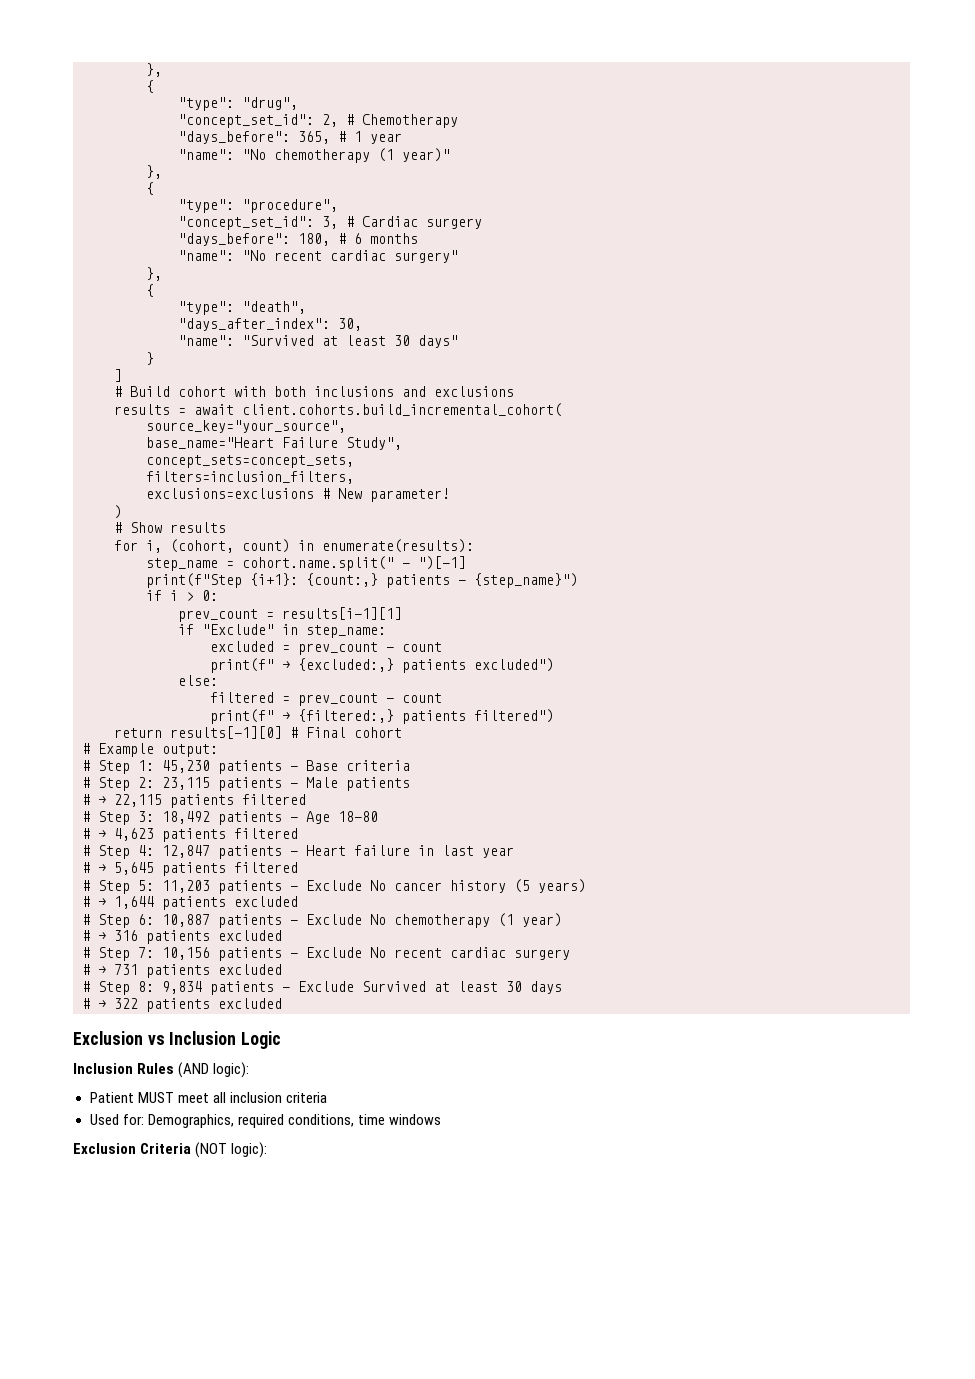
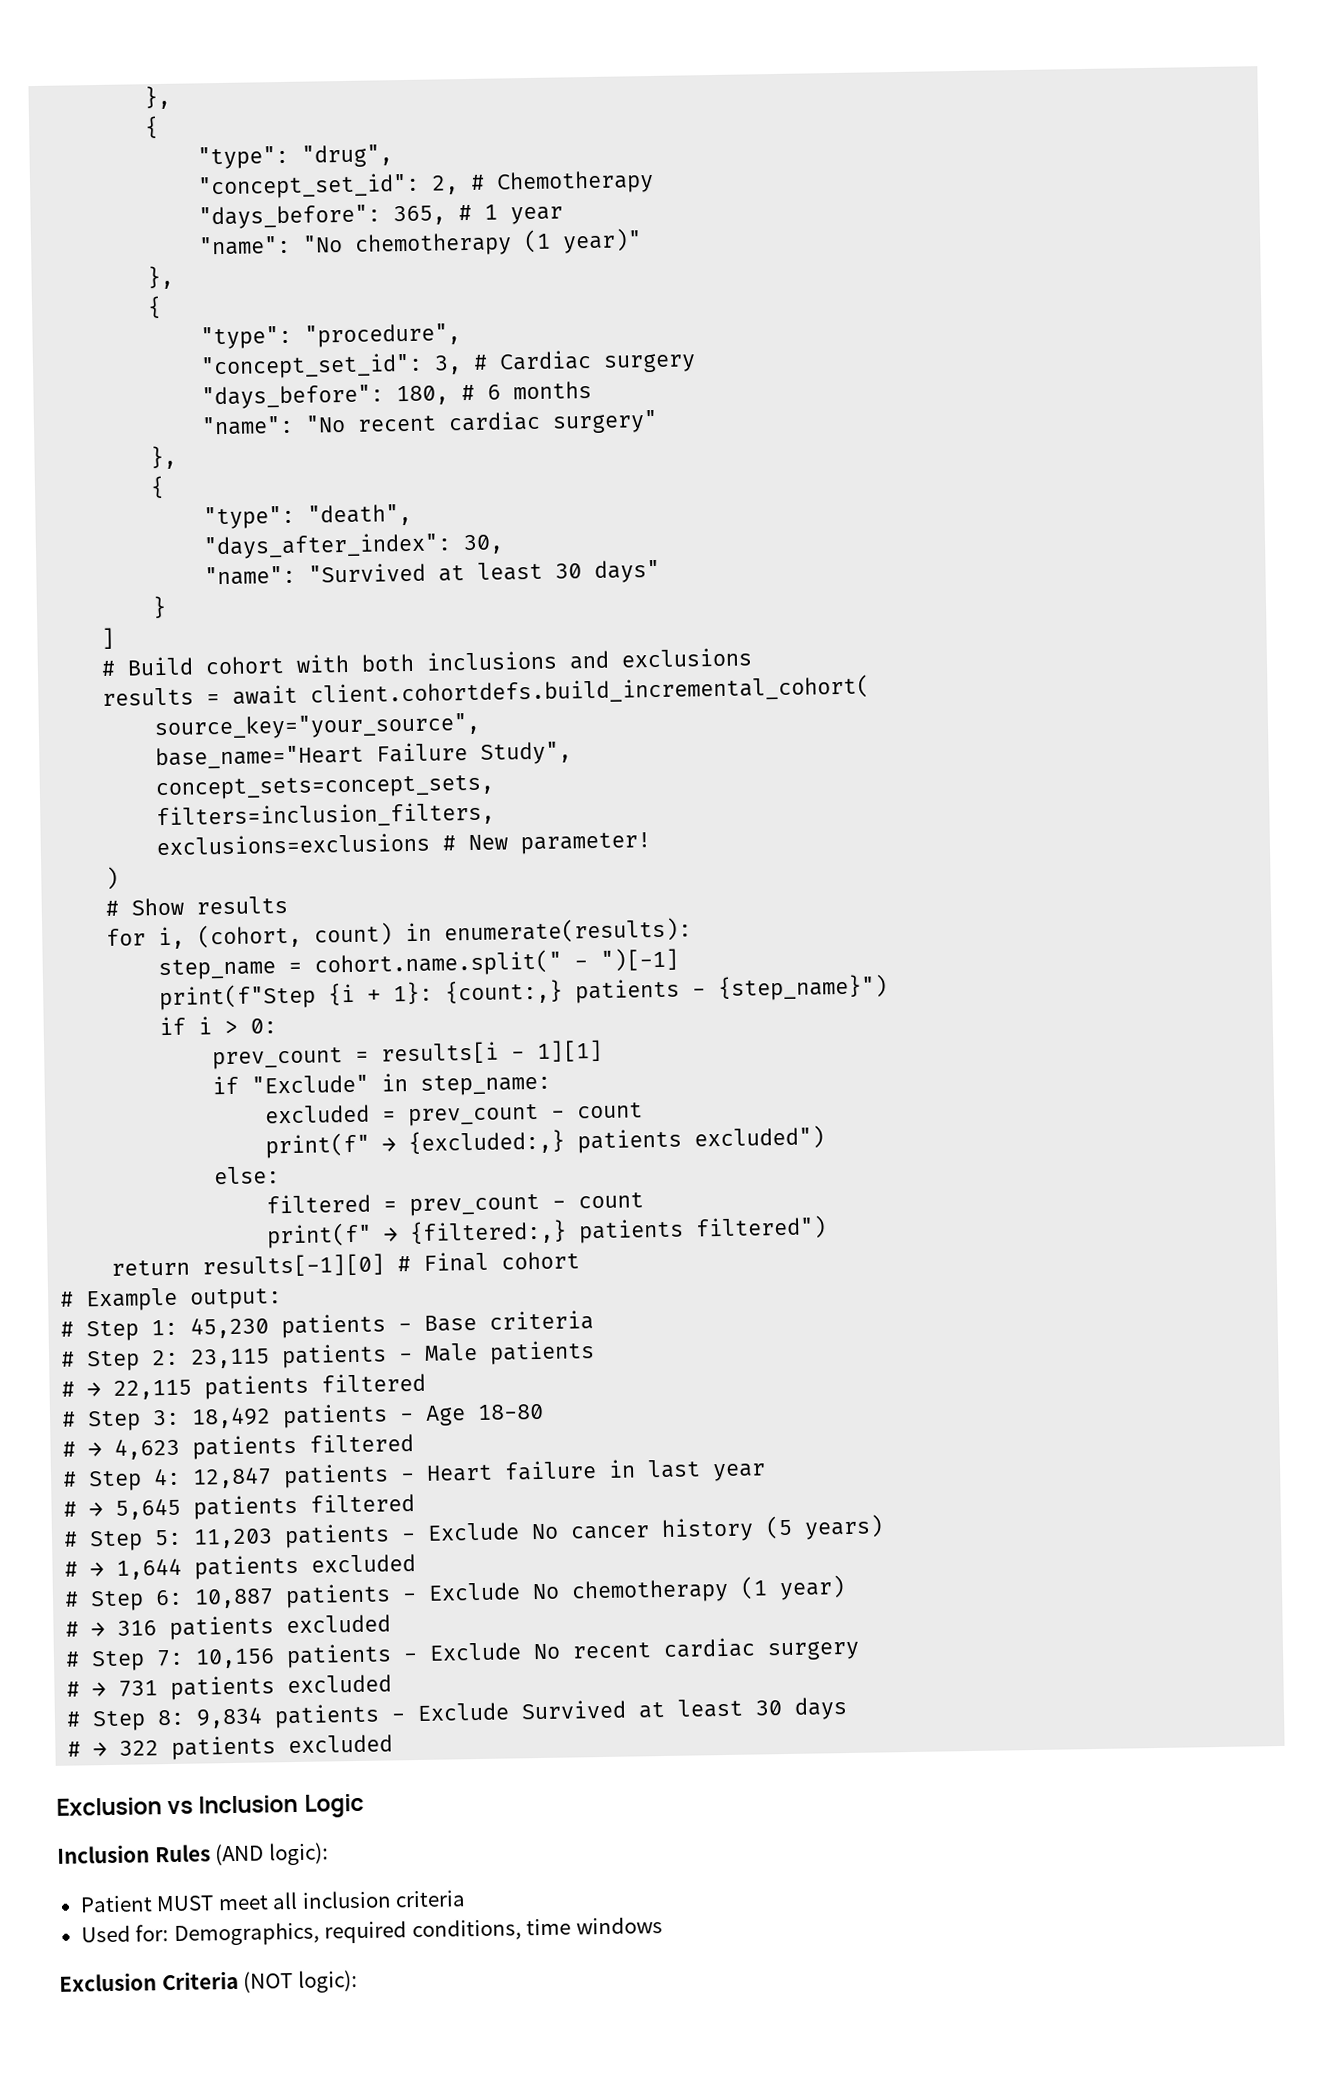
- results = await client.cohorts.build_incremental_cohort(
+ results = await client.cohortdefs.build_incremental_cohort(
- print(f"Step {i+1}: {count:,} patients - {step_name}")
+ print(f"Step {i + 1}: {count:,} patients - {step_name}")
- prev_count = results[i-1][1]
+ prev_count = results[i - 1][1]

